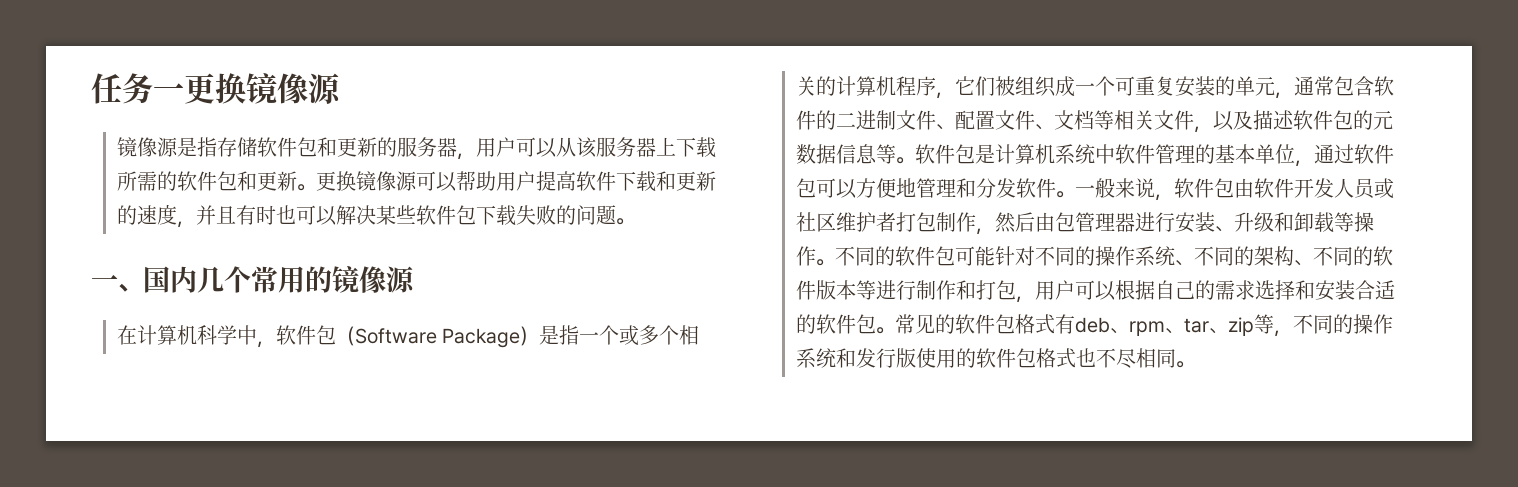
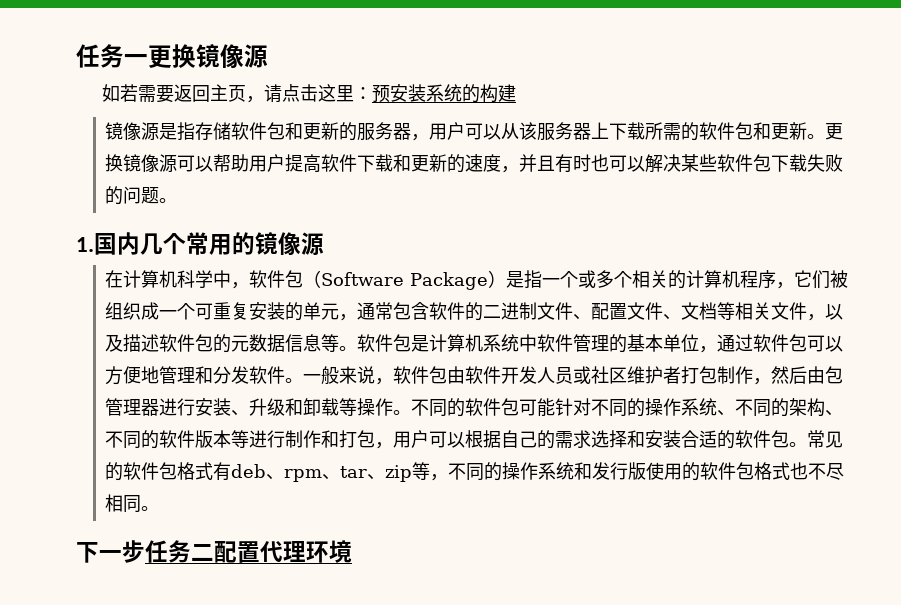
+ 如若需要返回主页，请点击这里：预安装系统的构建
- 一、国内几个常用的镜像源
+ 1.国内几个常用的镜像源
+ 下一步任务二配置代理环境

